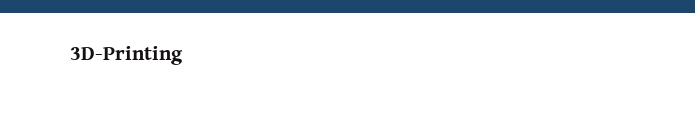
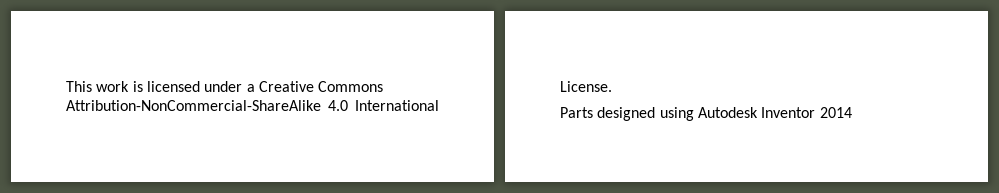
- 3D-Printing
+ This work is licensed under a Creative Commons Attribution-NonCommercial-ShareAlike 4.0 International License.
+ Parts designed using Autodesk Inventor 2014

